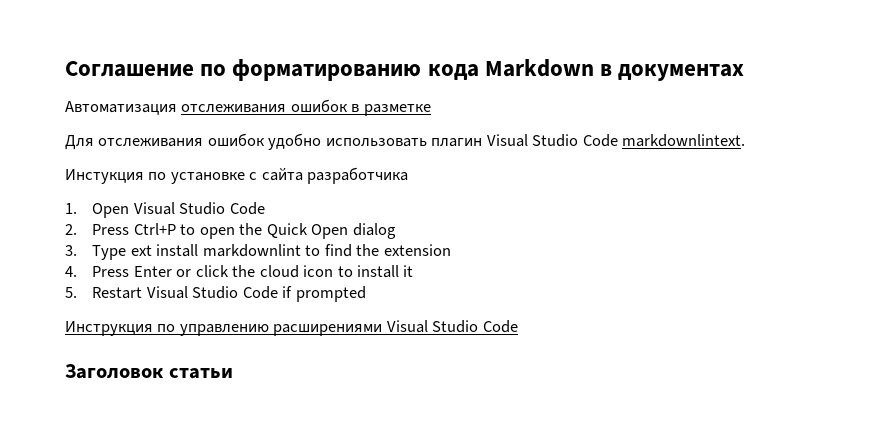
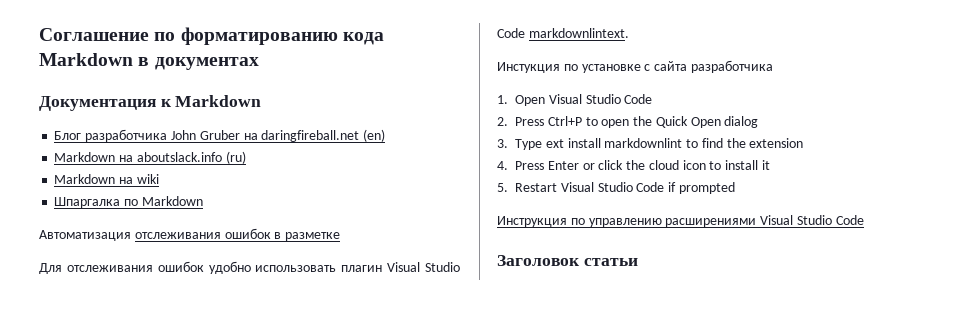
+ Документация к Markdown
+ Блог разработчика John Gruber на daringfireball.net (en)
+ Markdown на aboutslack.info (ru)
+ Markdown на wiki
+ Шпаргалка по Markdown

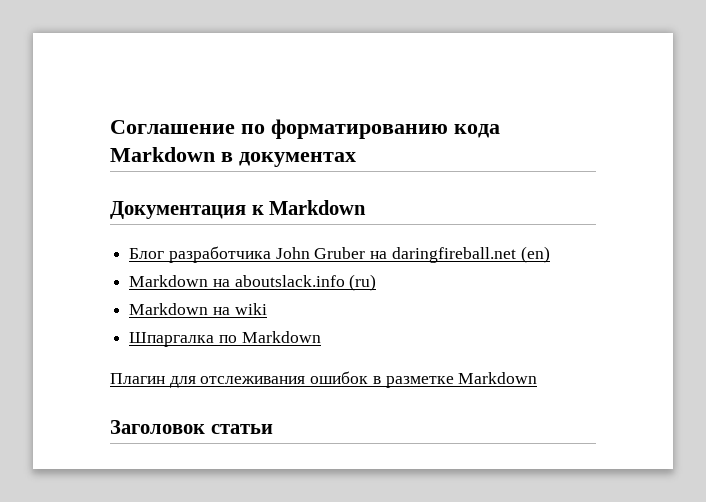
- Автоматизация отслеживания ошибок в разметке
- Для отслеживания ошибок удобно использовать плагин Visual Studio Code markdownlintext.
- Инстукция по установке с сайта разработчика
- 1. Open Visual Studio Code
- 2. Press Ctrl+P to open the Quick Open dialog
- 3. Type ext install markdownlint to find the extension
- 4. Press Enter or click the cloud icon to install it
- 5. Restart Visual Studio Code if prompted
- Инструкция по управлению расширениями Visual Studio Code
+ Плагин для отслеживания ошибок в разметке Markdown

